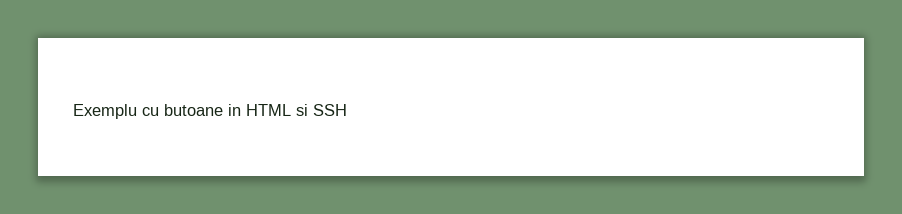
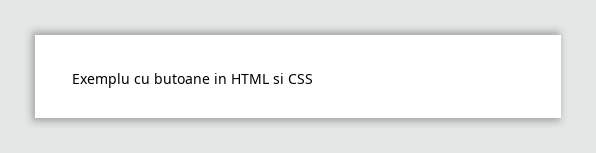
- Exemplu cu butoane in HTML si SSH
+ Exemplu cu butoane in HTML si CSS

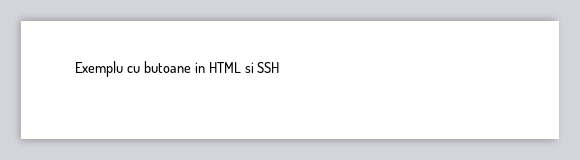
- Exemplu cu butoane in HTML si CSS
+ Exemplu cu butoane in HTML si SSH

